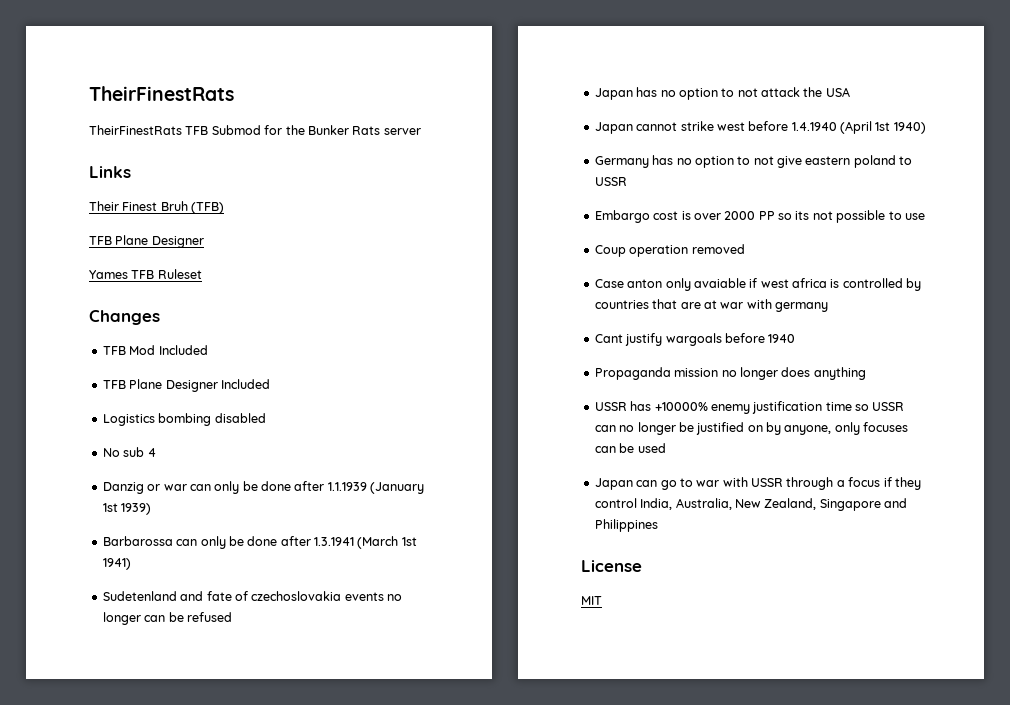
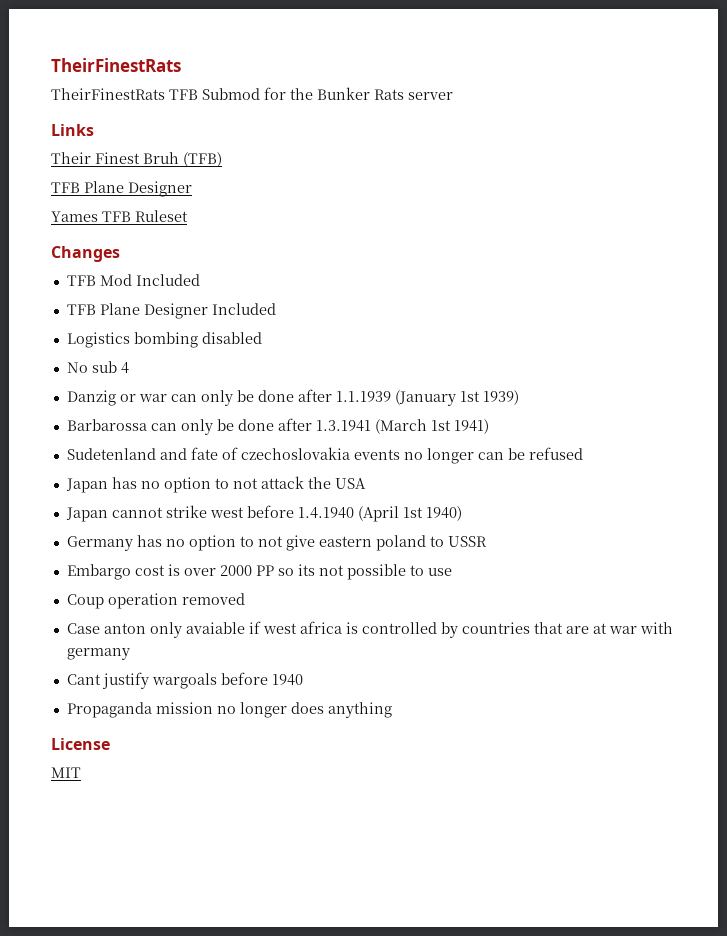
- USSR has +10000% enemy justification time so USSR can no longer be justified on by anyone, only focuses can be used
- Japan can go to war with USSR through a focus if they control India, Australia, New Zealand, Singapore and Philippines

